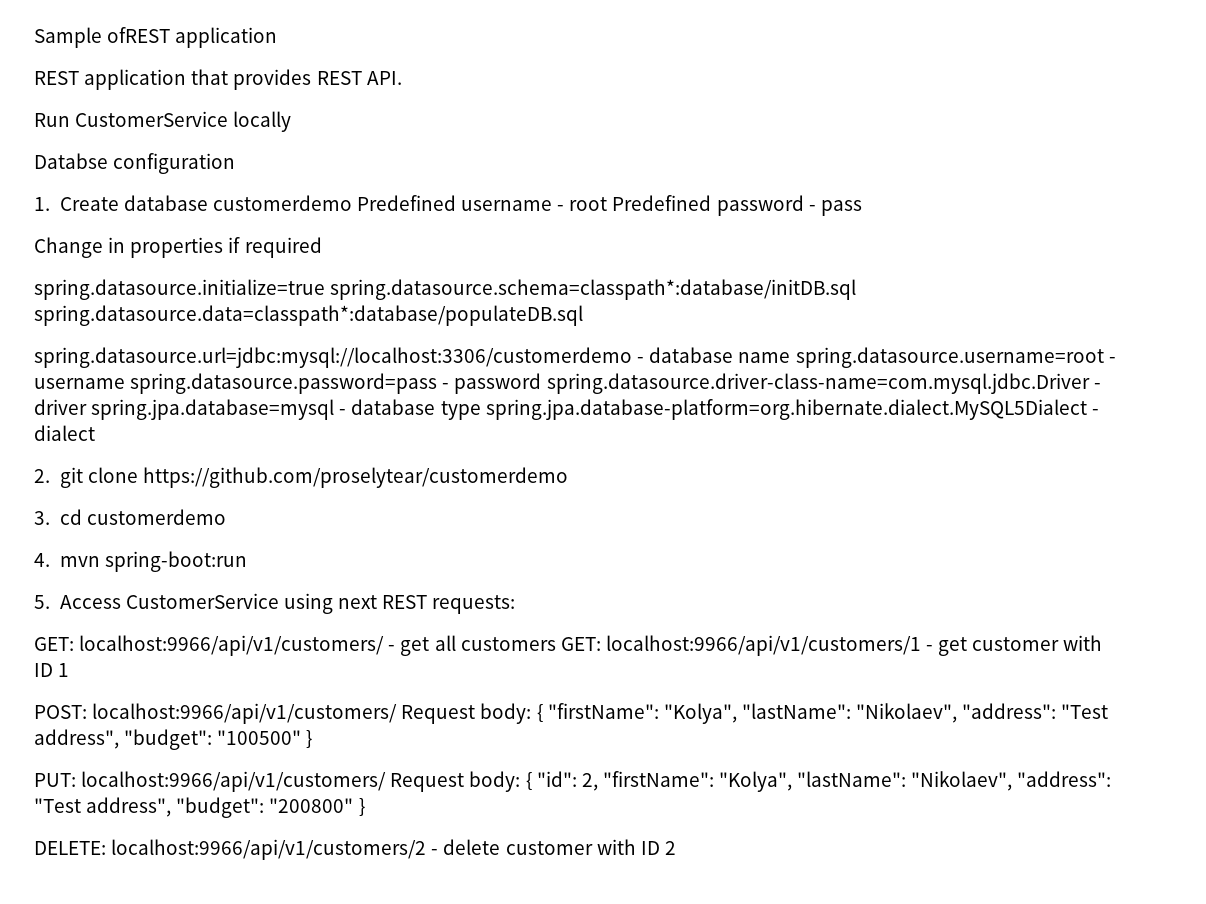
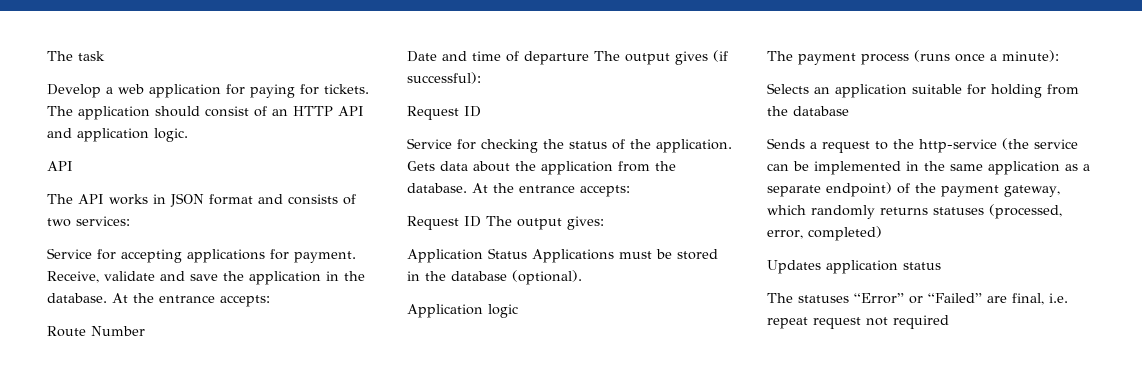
- Sample ofREST application
- REST application that provides REST API.
- Run CustomerService locally
- Databse configuration
- 1. Create database customerdemo Predefined username - root Predefined password - pass
- Change in properties if required
- spring.datasource.initialize=true spring.datasource.schema=classpath*:database/initDB.sql spring.datasource.data=classpath*:database/populateDB.sql
- spring.datasource.url=jdbc:mysql://localhost:3306/customerdemo - database name spring.datasource.username=root - username spring.datasource.password=pass - password spring.datasource.driver-class-name=com.mysql.jdbc.Driver - driver spring.jpa.database=mysql - database type spring.jpa.database-platform=org.hibernate.dialect.MySQL5Dialect - dialect
- 2. git clone https://github.com/proselytear/customerdemo
- 3. cd customerdemo
- 4. mvn spring-boot:run
- 5. Access CustomerService using next REST requests:
- GET: localhost:9966/api/v1/customers/ - get all customers GET: localhost:9966/api/v1/customers/1 - get customer with ID 1
- POST: localhost:9966/api/v1/customers/ Request body: { "firstName": "Kolya", "lastName": "Nikolaev", "address": "Test address", "budget": "100500" }
- PUT: localhost:9966/api/v1/customers/ Request body: { "id": 2, "firstName": "Kolya", "lastName": "Nikolaev", "address": "Test address", "budget": "200800" }
- DELETE: localhost:9966/api/v1/customers/2 - delete customer with ID 2
+ The task
+ Develop a web application for paying for tickets. The application should consist of an HTTP API and application logic.
+ API
+ The API works in JSON format and consists of two services:
+ Service for accepting applications for payment. Receive, validate and save the application in the database. At the entrance accepts:
+ Route Number
+ Date and time of departure The output gives (if successful):
+ Request ID
+ Service for checking the status of the application. Gets data about the application from the database. At the entrance accepts:
+ Request ID The output gives:
+ Application Status Applications must be stored in the database (optional).
+ Application logic
+ The payment process (runs once a minute):
+ Selects an application suitable for holding from the database
+ Sends a request to the http-service (the service can be implemented in the same application as a separate endpoint) of the payment gateway, which randomly returns statuses (processed, error, completed)
+ Updates application status
+ The statuses “Error” or “Failed” are final, i.e. repeat request not required

